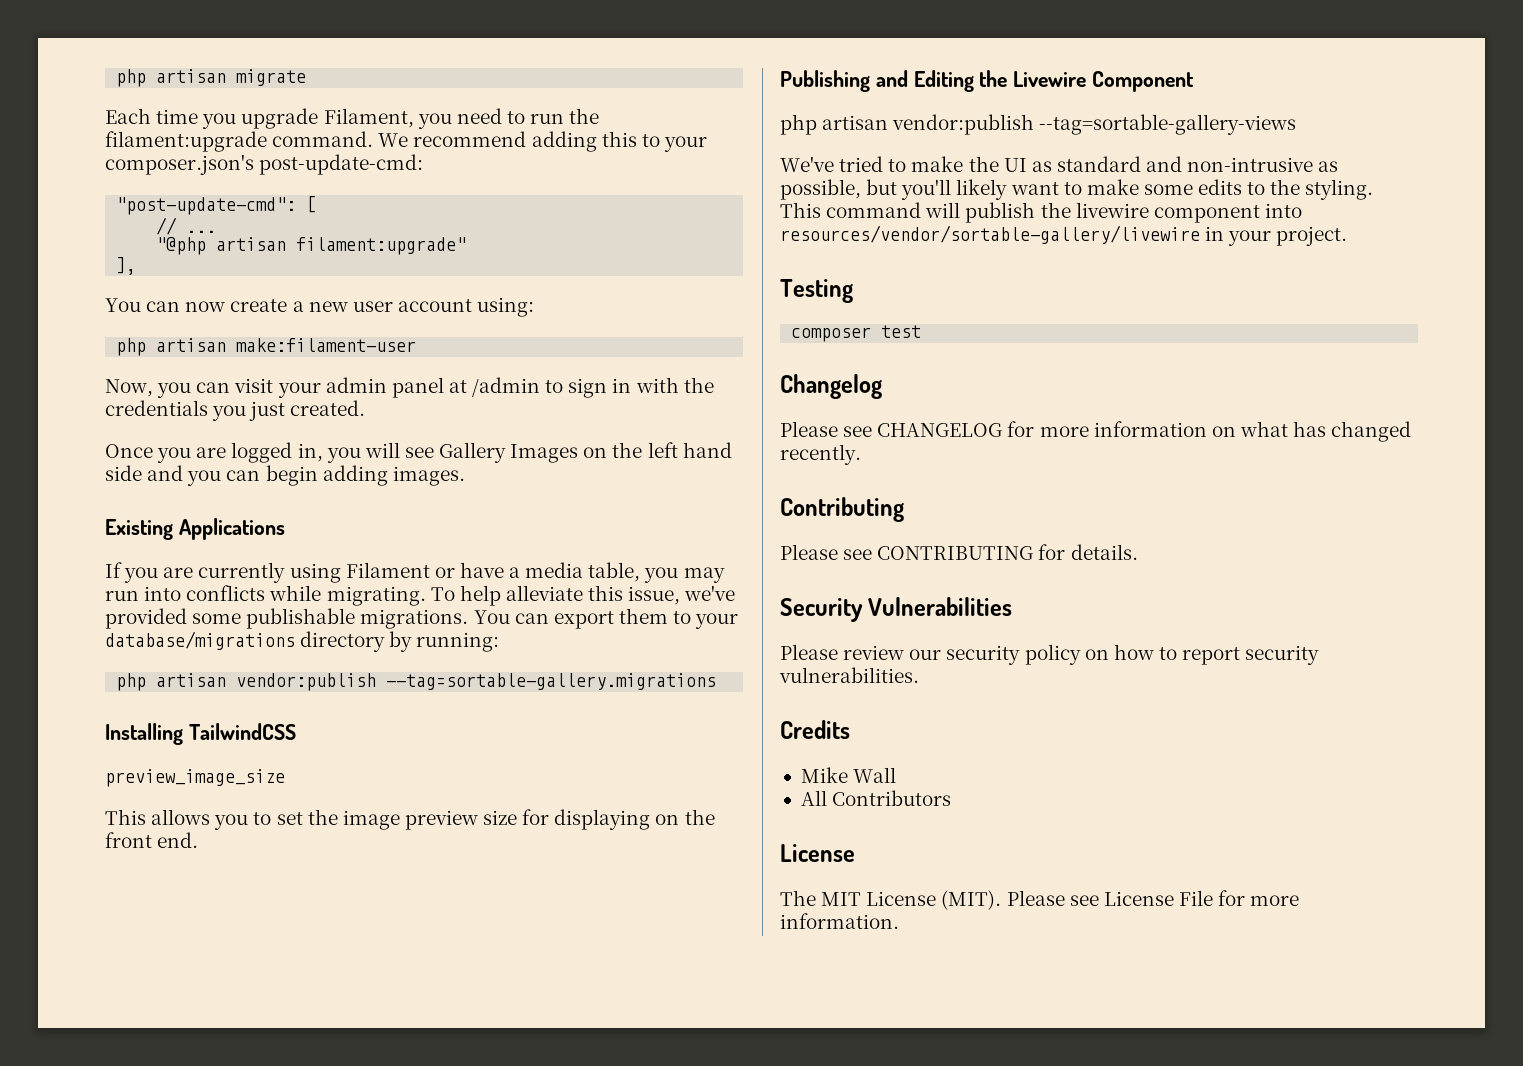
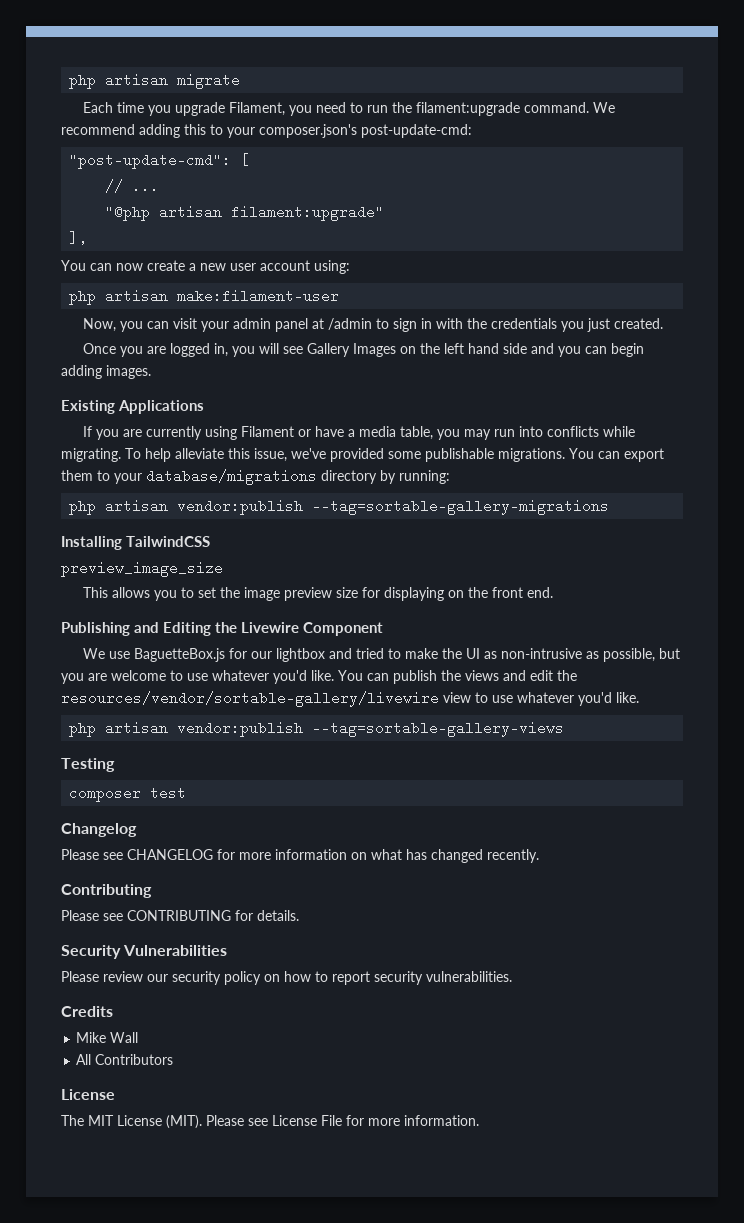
- php artisan vendor:publish --tag=sortable-gallery.migrations
+ php artisan vendor:publish --tag=sortable-gallery-migrations
+ We use BaguetteBox.js for our lightbox and tried to make the UI as non-intrusive as possible, but you are welcome to use whatever you'd like. You can publish the views and edit the resources/vendor/sortable-gallery/livewire view to use whatever you'd like.
  php artisan vendor:publish --tag=sortable-gallery-views
- We've tried to make the UI as standard and non-intrusive as possible, but you'll likely want to make some edits to the styling. This command will publish the livewire component into resources/vendor/sortable-gallery/livewire in your project.

